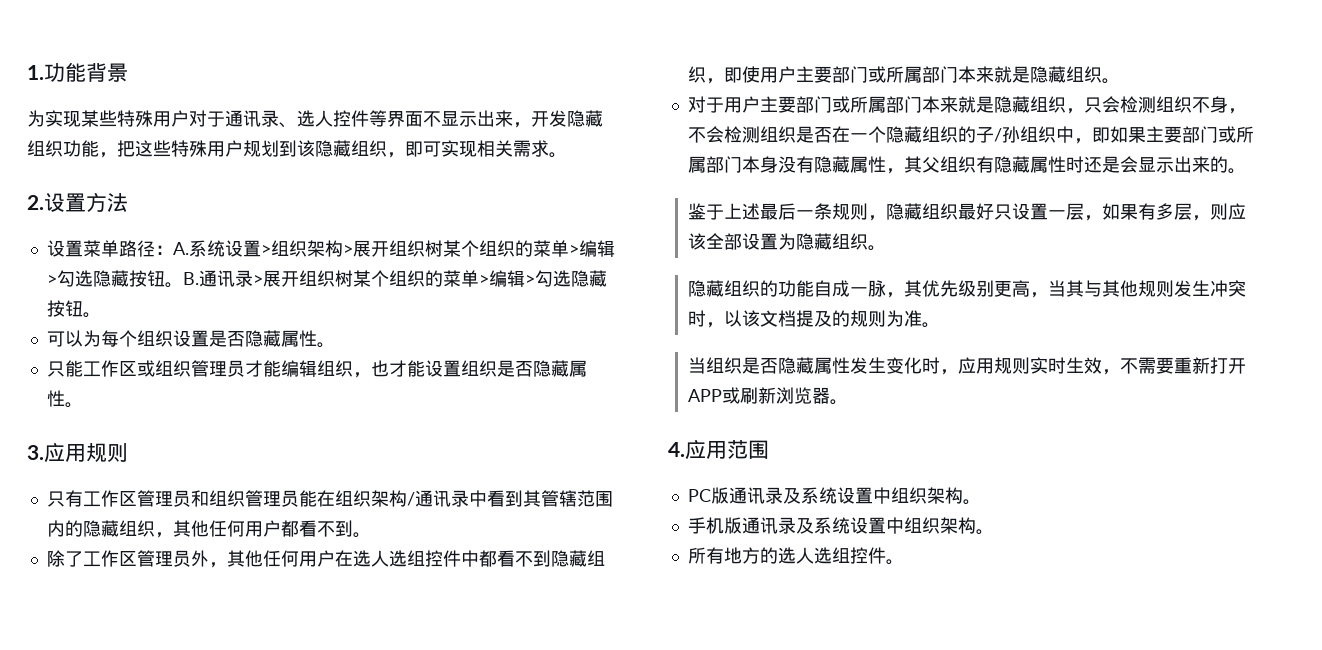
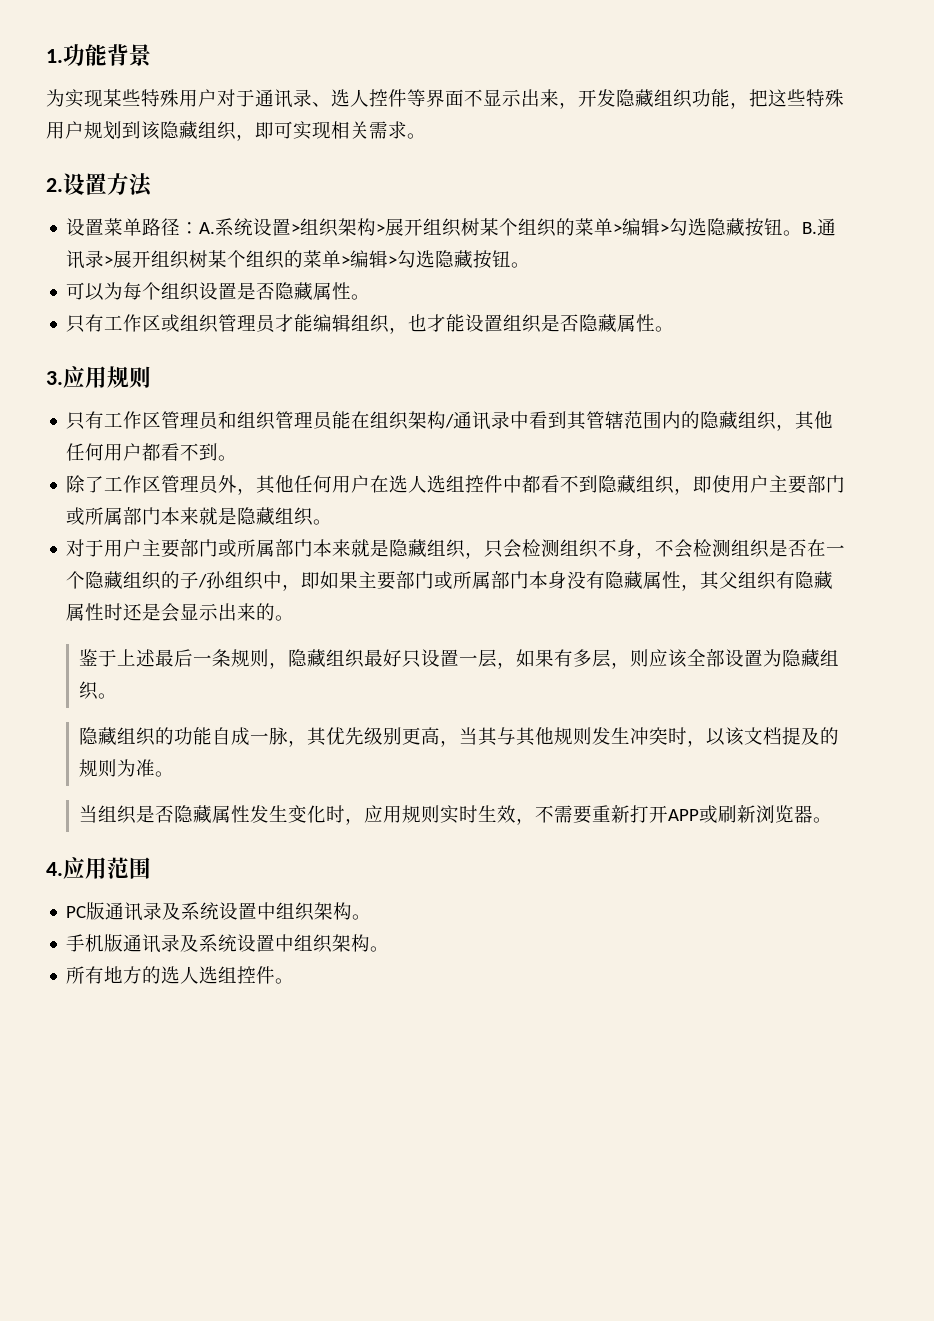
- 只能工作区或组织管理员才能编辑组织，也才能设置组织是否隐藏属性。
+ 只有工作区或组织管理员才能编辑组织，也才能设置组织是否隐藏属性。

